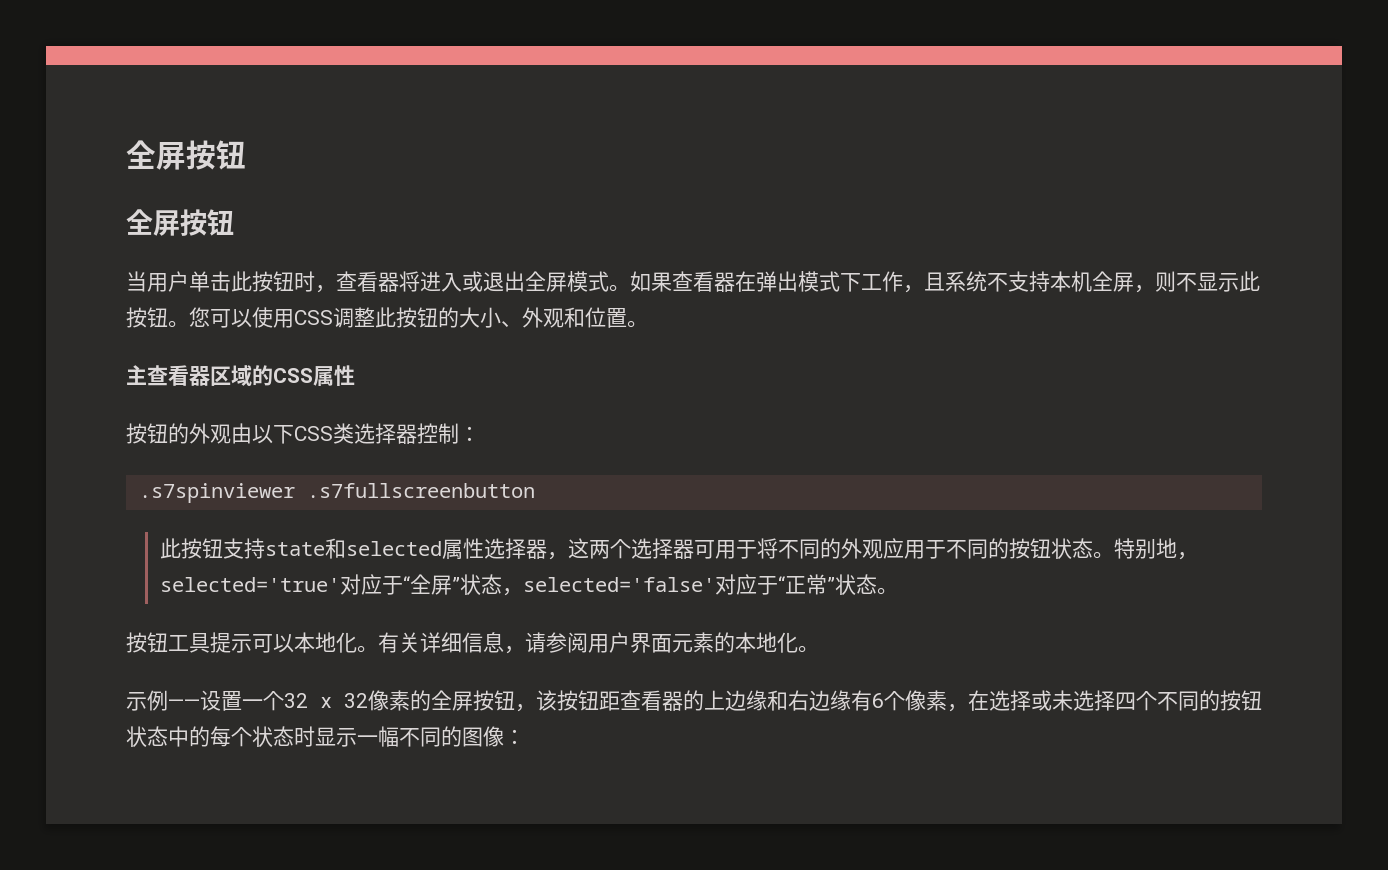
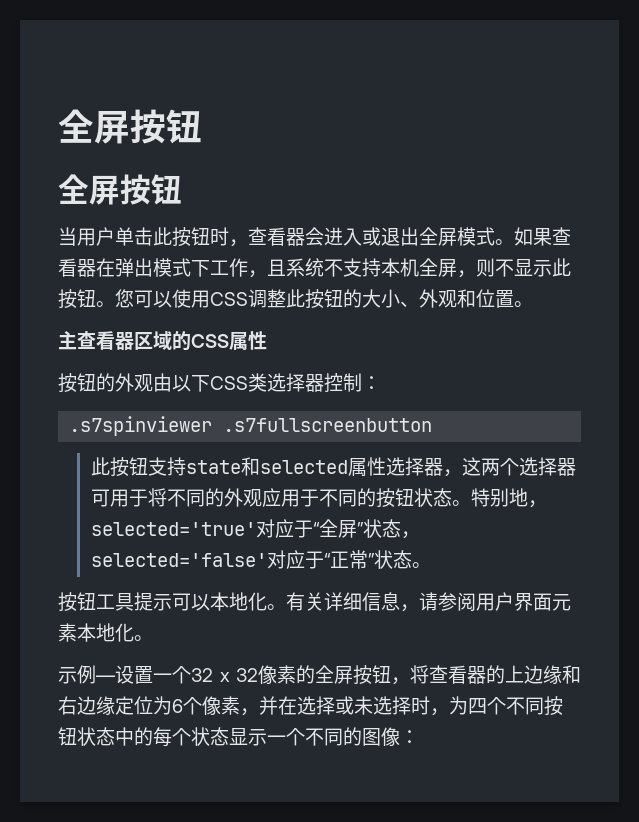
- 当用户单击此按钮时，查看器将进入或退出全屏模式。
+ 当用户单击此按钮时，查看器会进入或退出全屏模式。
- 有关详细信息，请参阅用户界面元素的本地化。
+ 有关详细信息，请参阅用户界面元素本地化。
- 示例——设置一个32 x 32像素的全屏按钮，该按钮距查看器的上边缘和右边缘有6个像素，在选择或未选择四个不同的按钮状态中的每个状态时显示一幅不同的图像：
+ 示例—设置一个32 x 32像素的全屏按钮，将查看器的上边缘和右边缘定位为6个像素，并在选择或未选择时，为四个不同按钮状态中的每个状态显示一个不同的图像：

